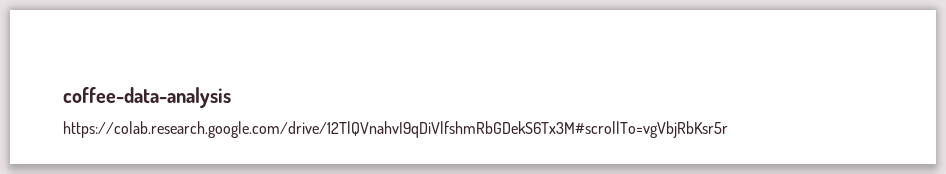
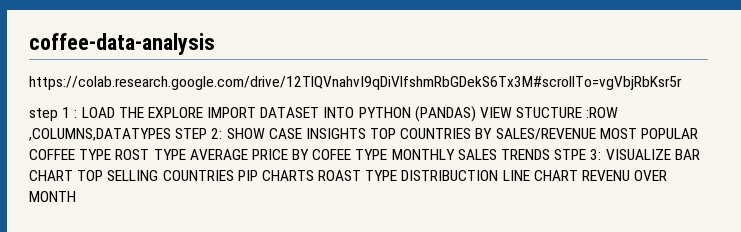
+ step 1 : LOAD THE EXPLORE IMPORT DATASET INTO PYTHON (PANDAS) VIEW STUCTURE :ROW ,COLUMNS,DATATYPES STEP 2: SHOW CASE INSIGHTS TOP COUNTRIES BY SALES/REVENUE MOST POPULAR COFFEE TYPE ROST TYPE AVERAGE PRICE BY COFEE TYPE MONTHLY SALES TRENDS STPE 3: VISUALIZE BAR CHART TOP SELLING COUNTRIES PIP CHARTS ROAST TYPE DISTRIBUCTION LINE CHART REVENU OVER MONTH

